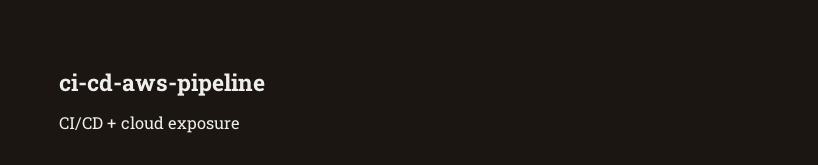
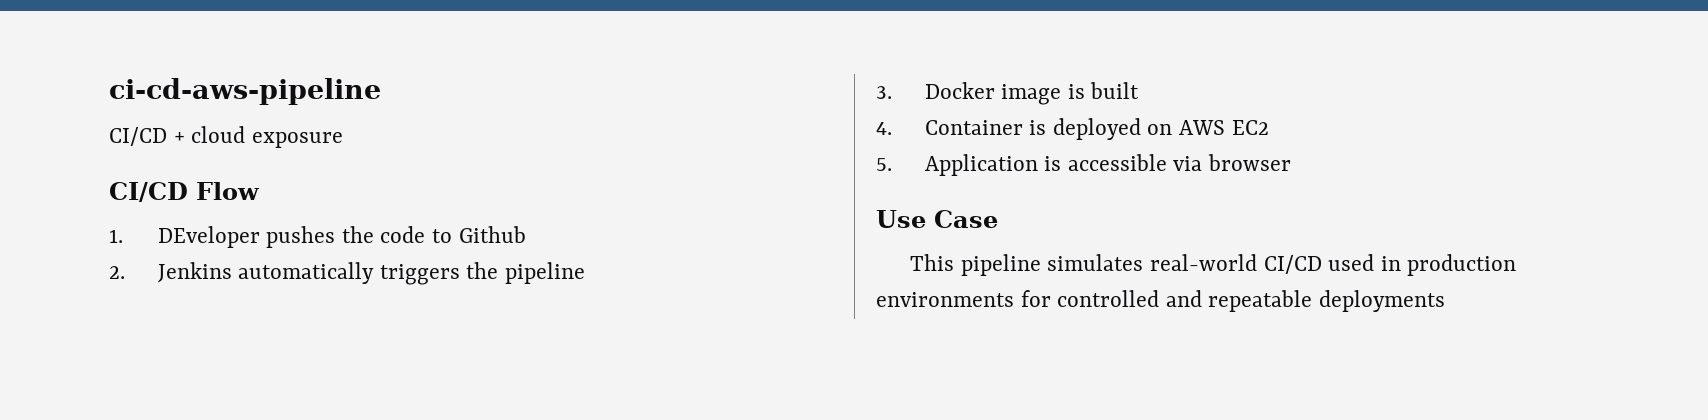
+ CI/CD Flow
+ 1. DEveloper pushes the code to Github
+ 2. Jenkins automatically triggers the pipeline
+ 3. Docker image is built
+ 4. Container is deployed on AWS EC2
+ 5. Application is accessible via browser
+ Use Case
+ This pipeline simulates real-world CI/CD used in production environments for controlled and repeatable deployments

